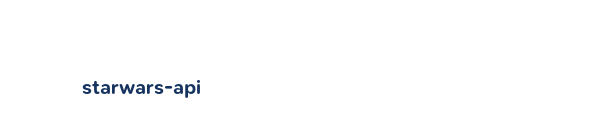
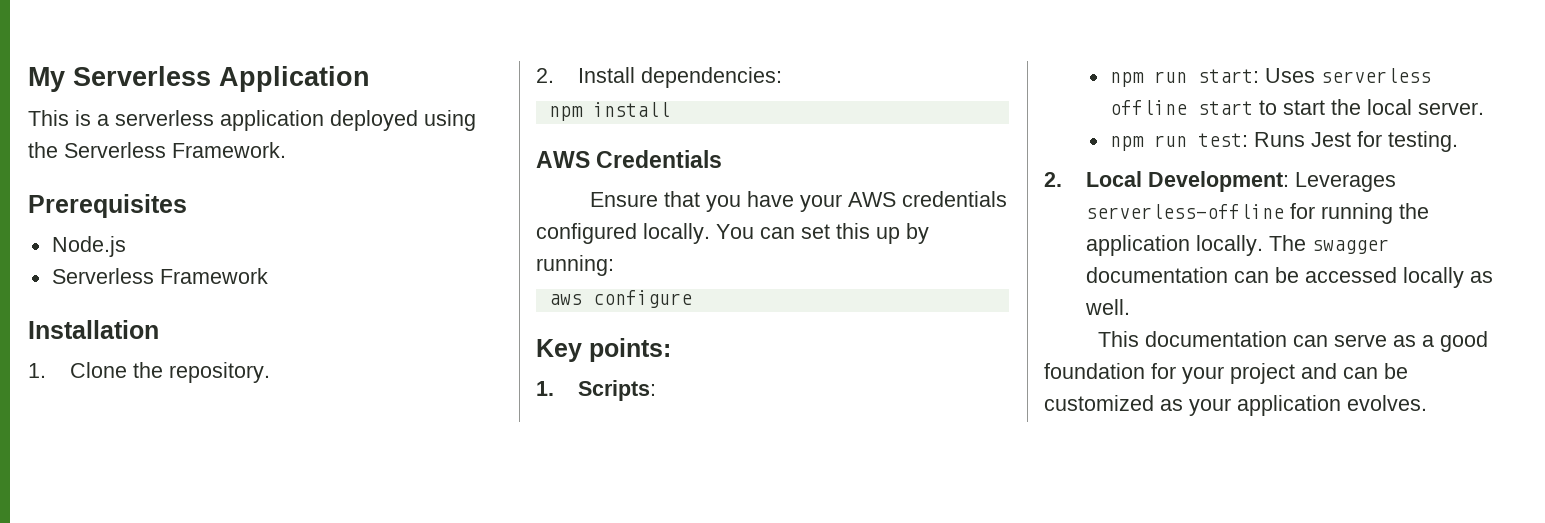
- starwars-api
+ My Serverless Application
+ This is a serverless application deployed using the Serverless Framework.
+ Prerequisites
+ Node.js
+ Serverless Framework
+ Installation
+ 1. Clone the repository.
+ 2. Install dependencies:
+ npm install
+ AWS Credentials
+ Ensure that you have your AWS credentials configured locally. You can set this up by running:
+ aws configure
+ Key points:
+ 1. Scripts:
+ npm run start: Uses serverless offline start to start the local server.
+ npm run test: Runs Jest for testing.
+ 2. Local Development: Leverages serverless-offline for running the application locally. The swagger documentation can be accessed locally as well.
+ This documentation can serve as a good foundation for your project and can be customized as your application evolves.

